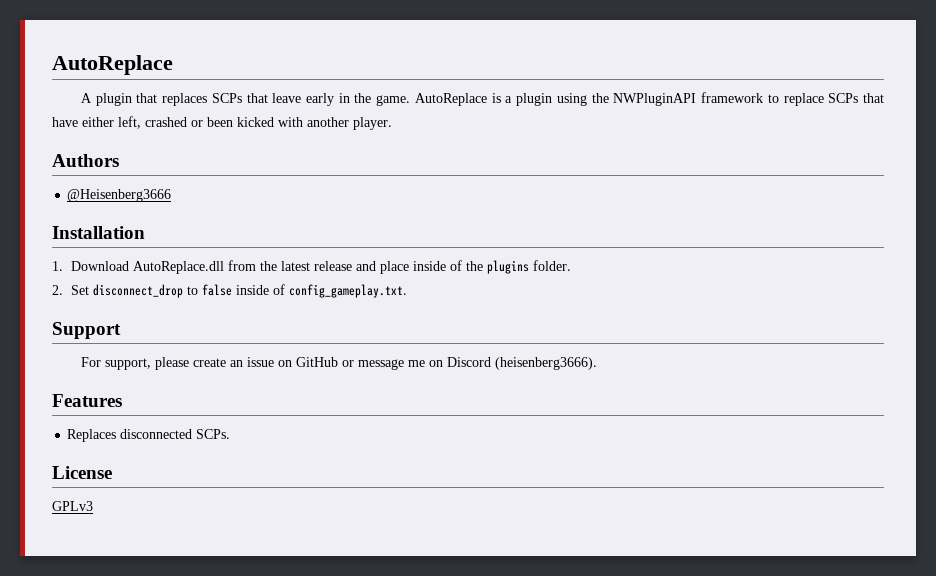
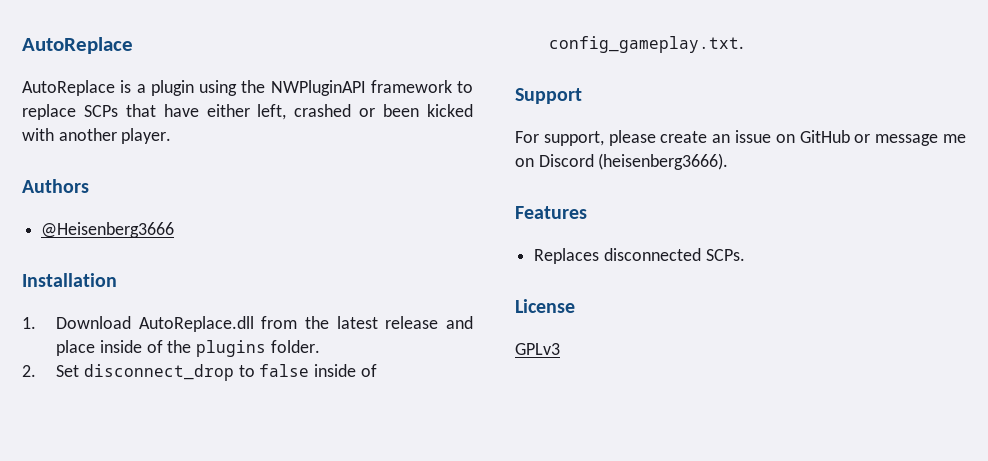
- A plugin that replaces SCPs that leave early in the game.

